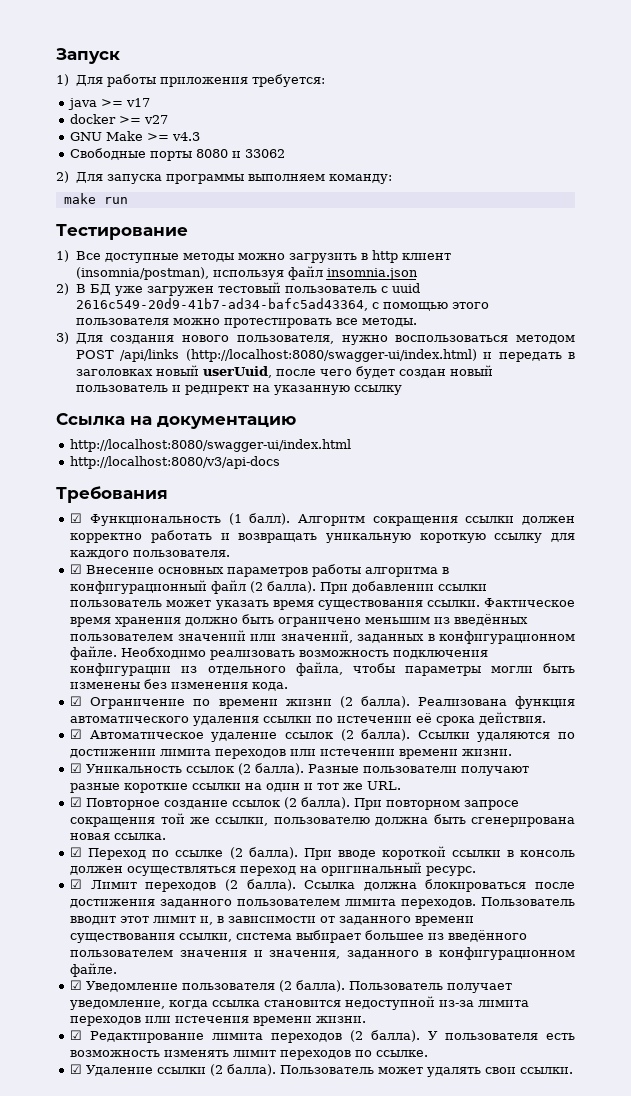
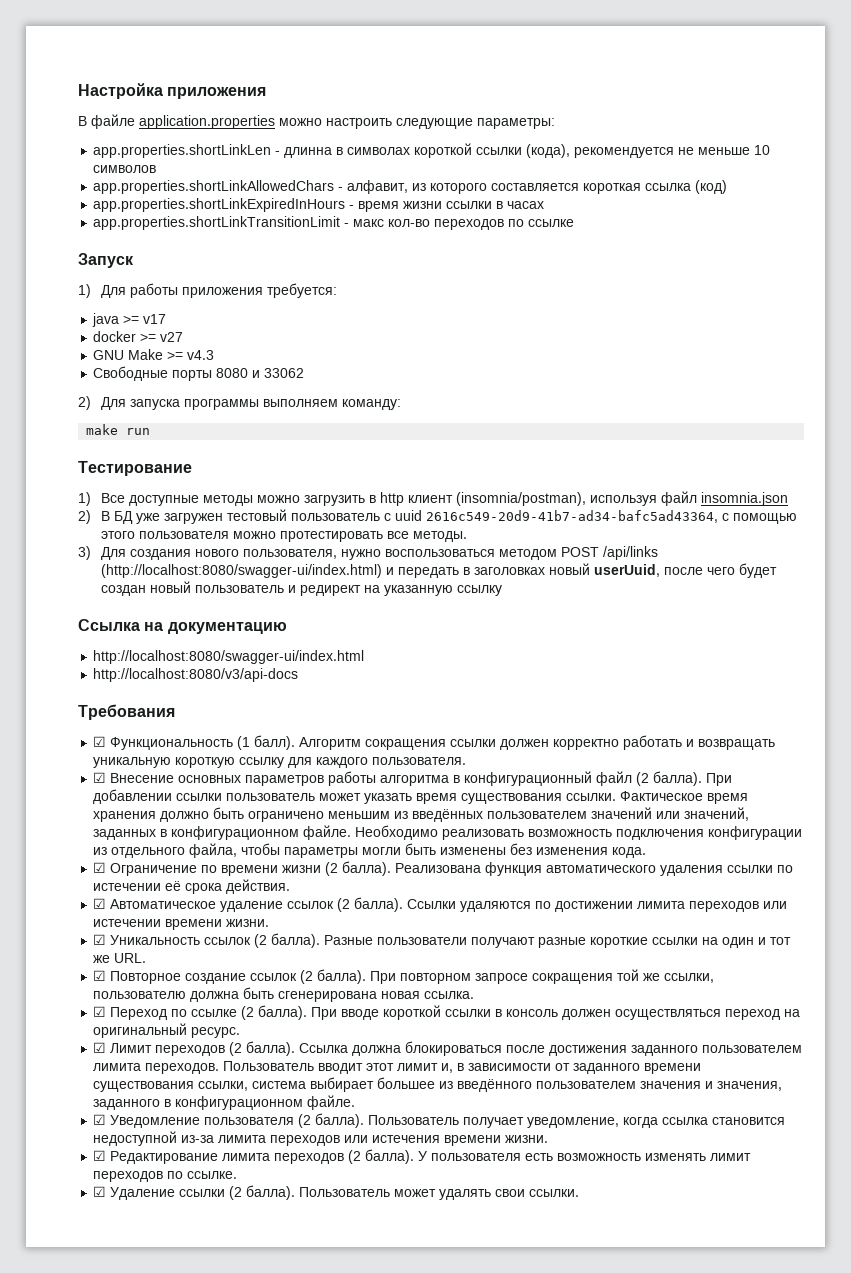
+ Настройка приложения
+ В файле application.properties можно настроить следующие параметры:
+ app.properties.shortLinkLen - длинна в символах короткой ссылки (кода), рекомендуется не меньше 10 символов
+ app.properties.shortLinkAllowedChars - алфавит, из которого составляется короткая ссылка (код)
+ app.properties.shortLinkExpiredInHours - время жизни ссылки в часах
+ app.properties.shortLinkTransitionLimit - макс кол-во переходов по ссылке

